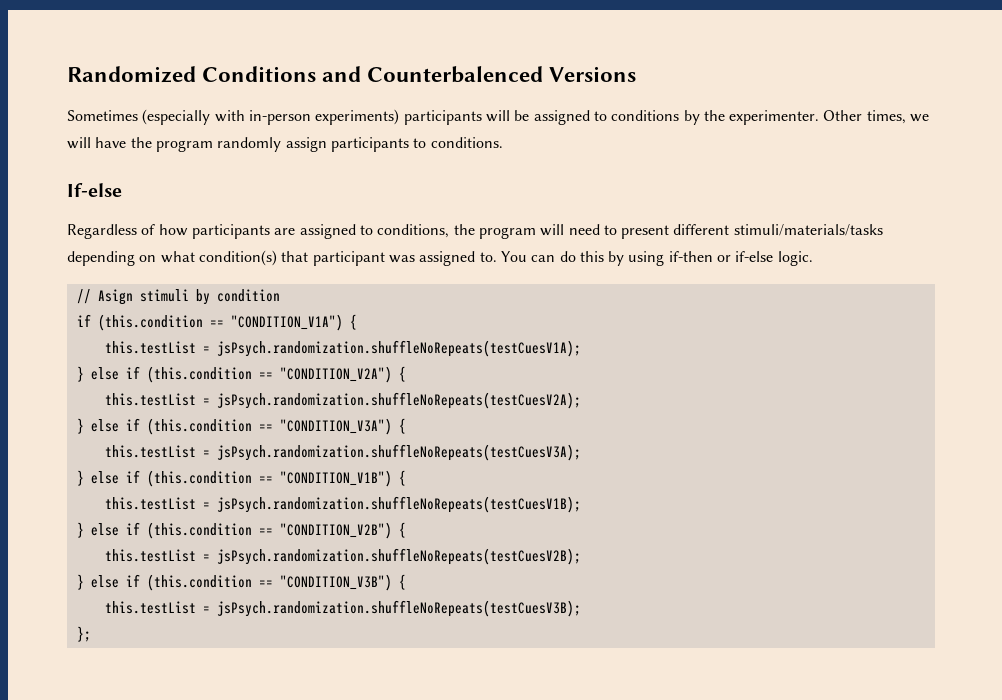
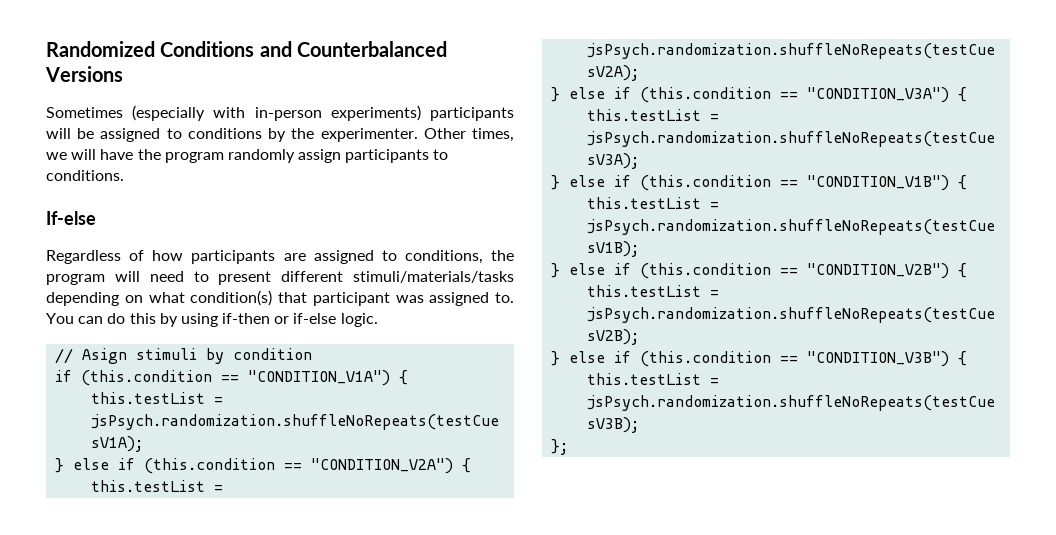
- Randomized Conditions and Counterbalenced Versions
+ Randomized Conditions and Counterbalanced Versions

